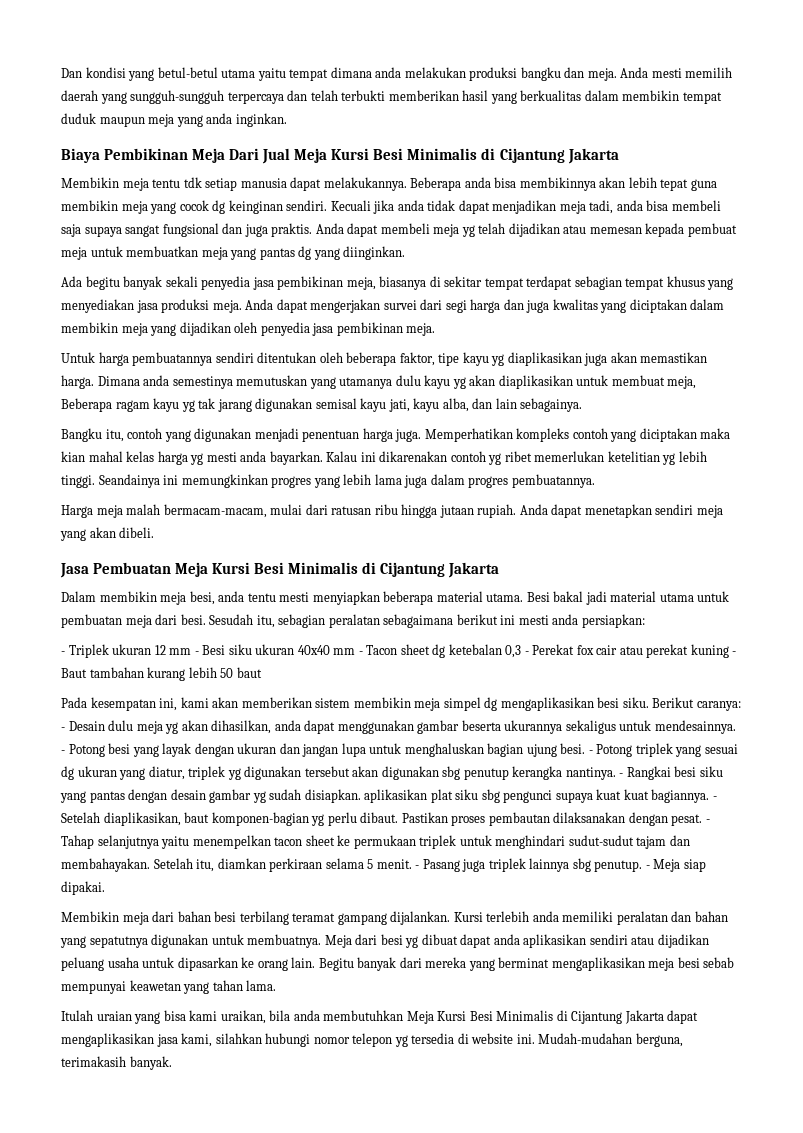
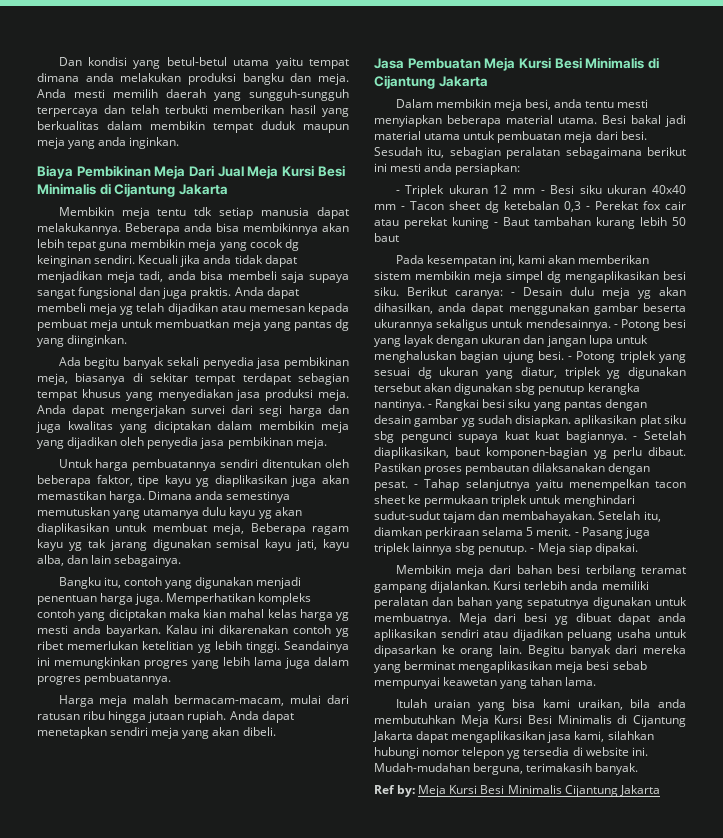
+ Ref by: Meja Kursi Besi Minimalis Cijantung Jakarta

